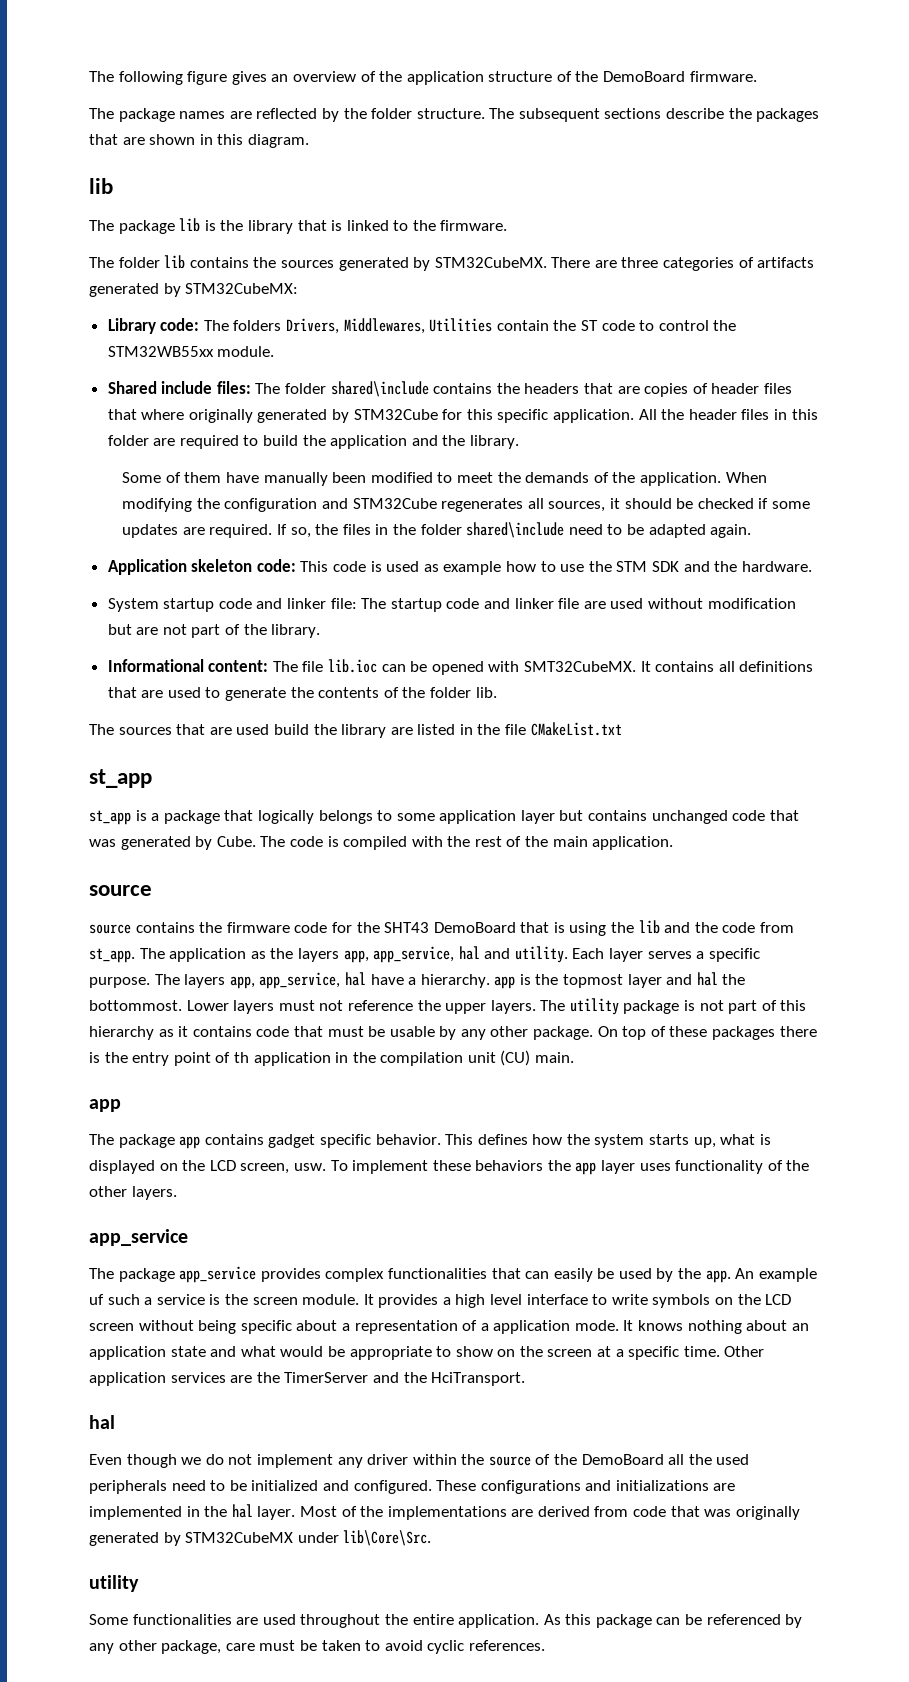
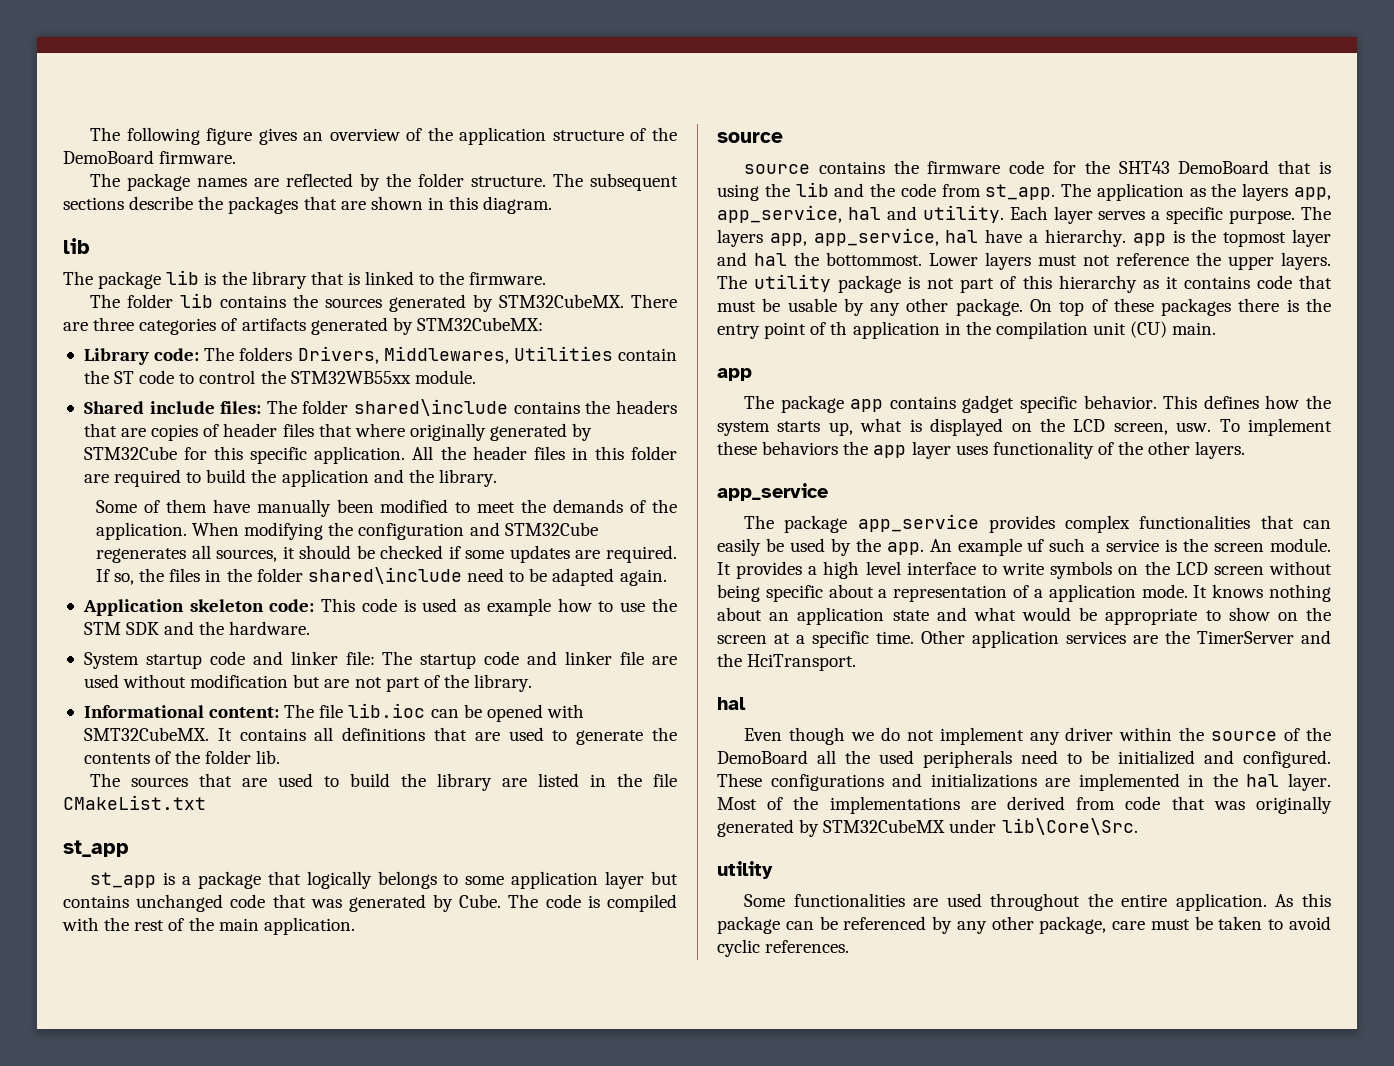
- The sources that are used build the library are listed in the file CMakeList.txt
+ The sources that are used to build the library are listed in the file CMakeList.txt

